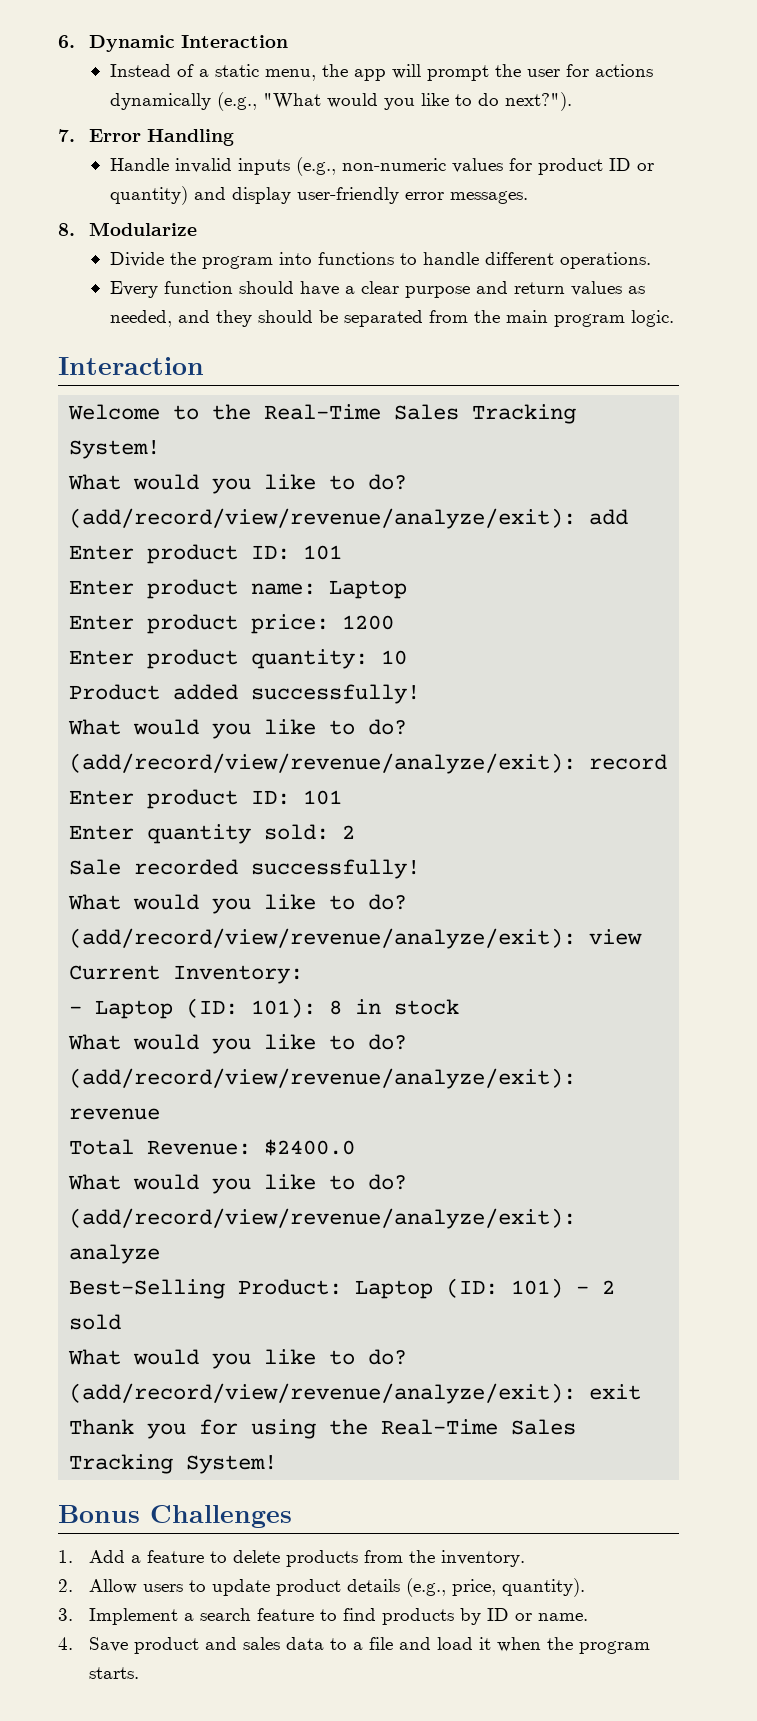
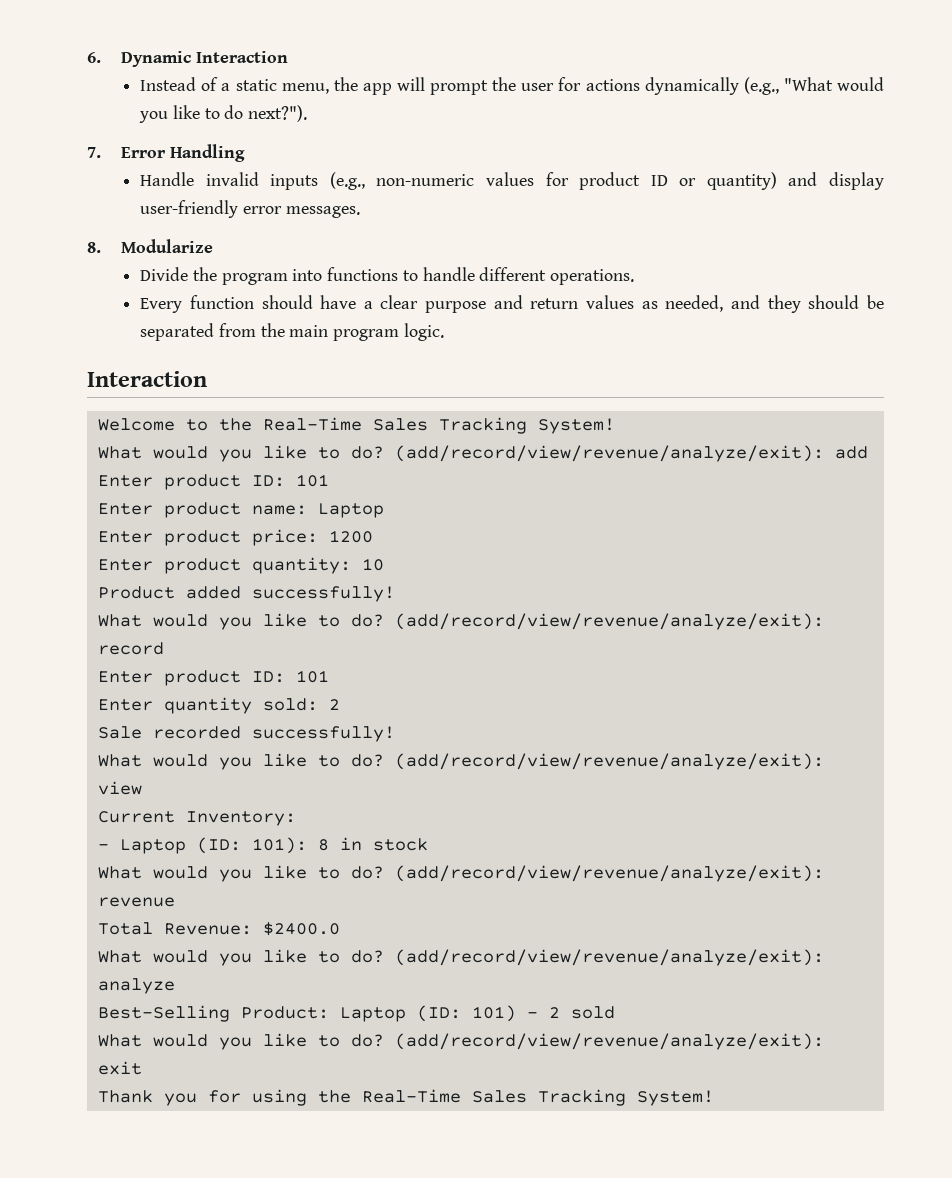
- Bonus Challenges
- 1. Add a feature to delete products from the inventory.
- 2. Allow users to update product details (e.g., price, quantity).
- 3. Implement a search feature to find products by ID or name.
- 4. Save product and sales data to a file and load it when the program starts.

